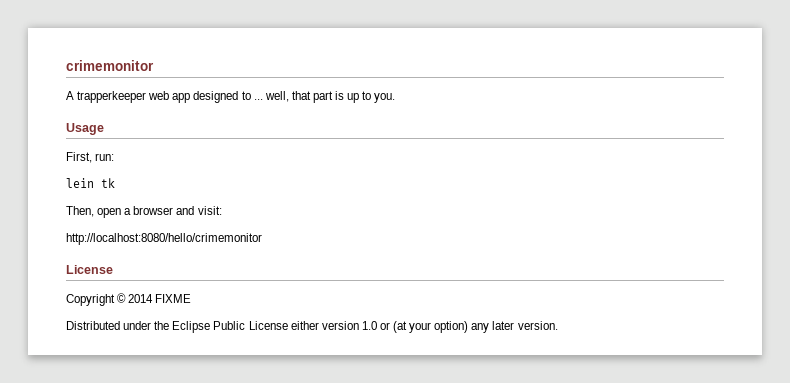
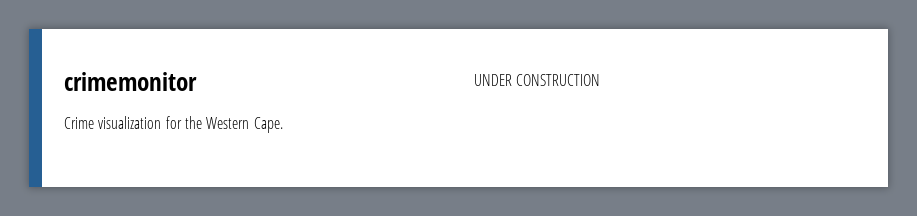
- A trapperkeeper web app designed to ... well, that part is up to you.
- Usage
- First, run:
- lein tk
- Then, open a browser and visit:
- http://localhost:8080/hello/crimemonitor
- License
- Copyright © 2014 FIXME
- Distributed under the Eclipse Public License either version 1.0 or (at your option) any later version.
+ Crime visualization for the Western Cape.
+ UNDER CONSTRUCTION

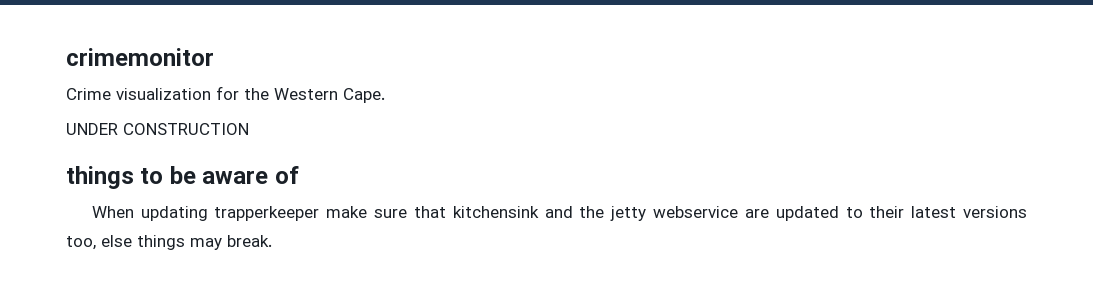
+ things to be aware of
+ When updating trapperkeeper make sure that kitchensink and the jetty webservice are updated to their latest versions too, else things may break.

